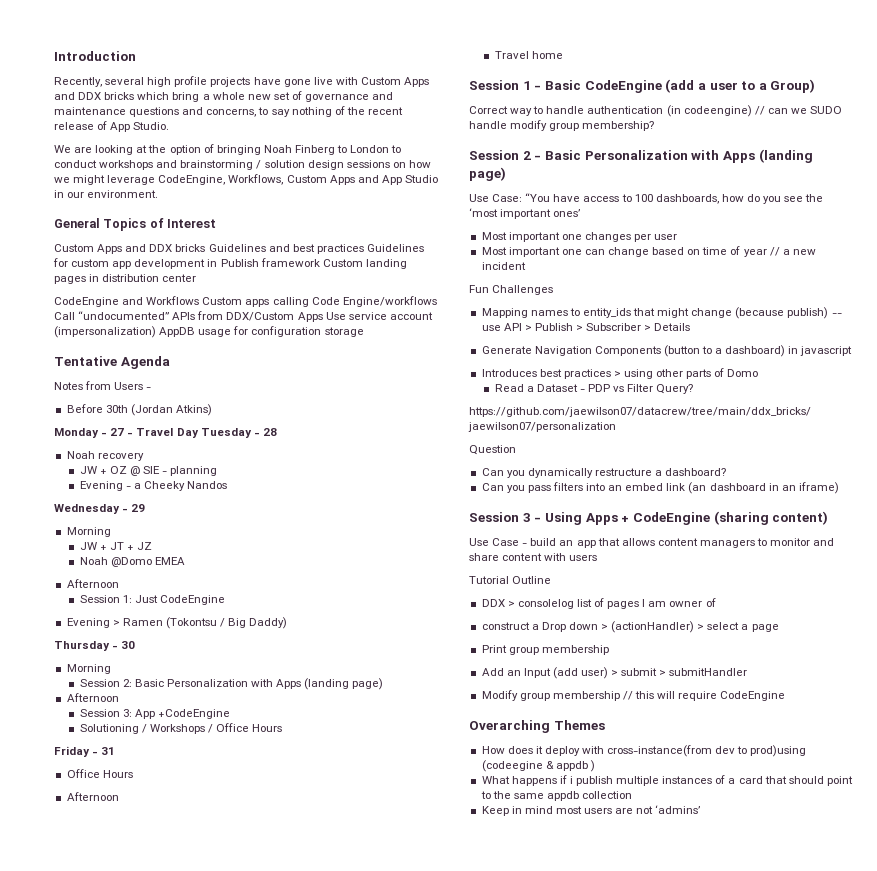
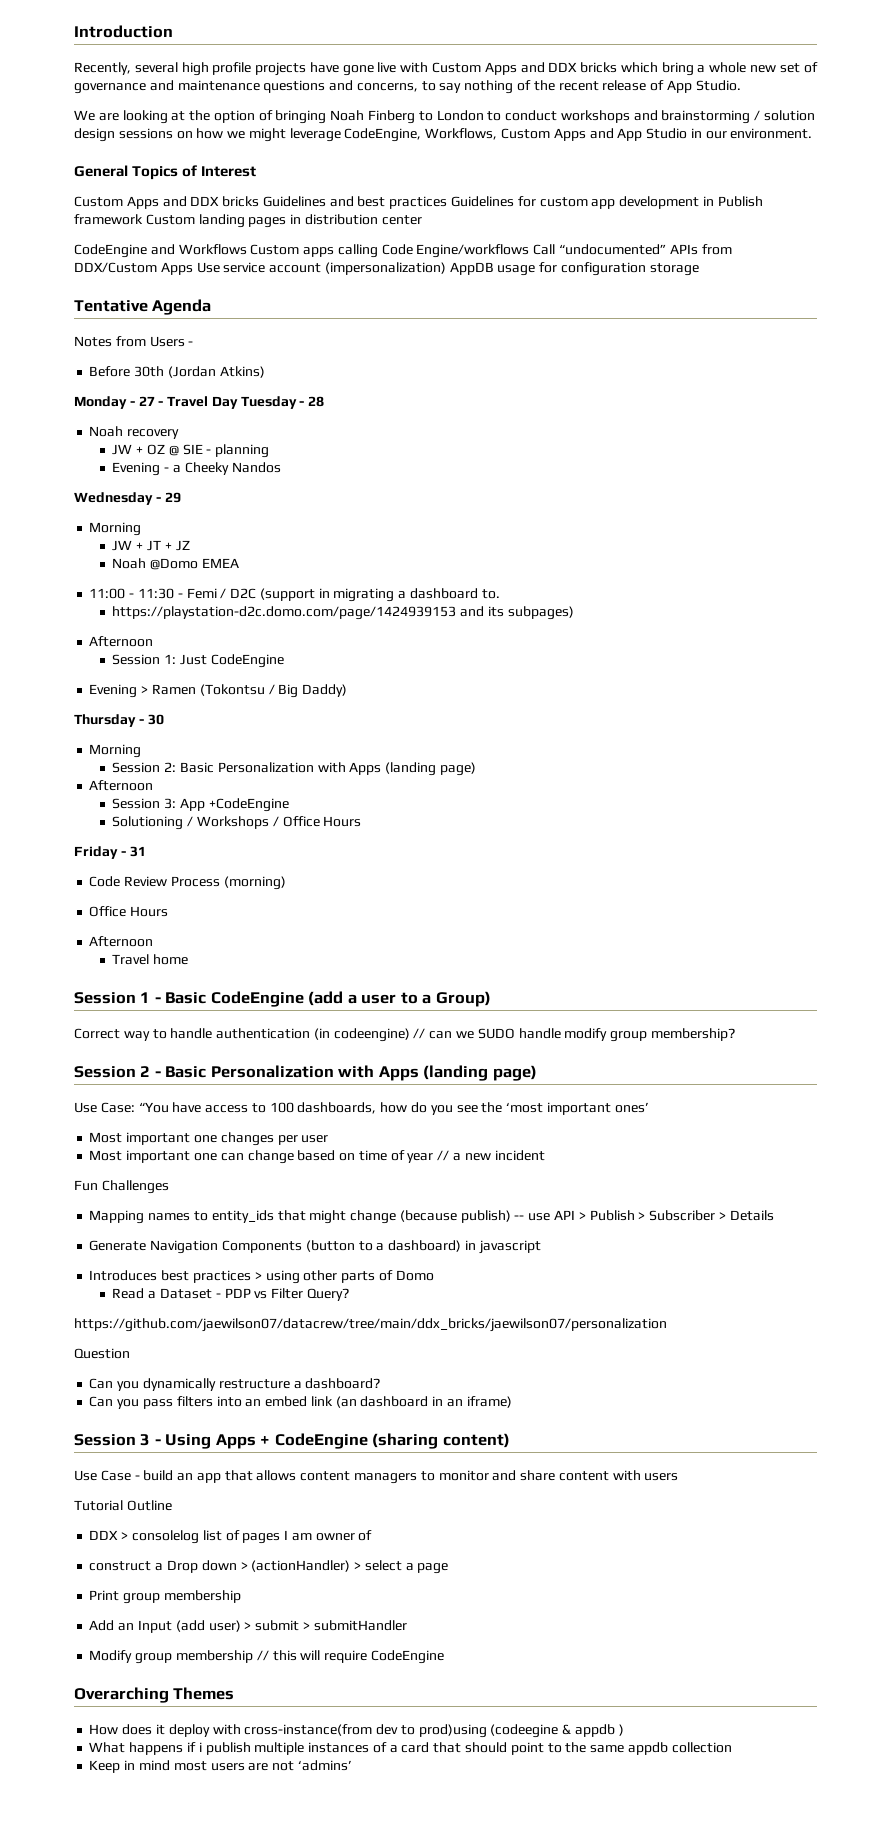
+ 11:00 - 11:30 - Femi / D2C (support in migrating a dashboard to.
+ https://playstation-d2c.domo.com/page/1424939153 and its subpages)
+ Code Review Process (morning)

